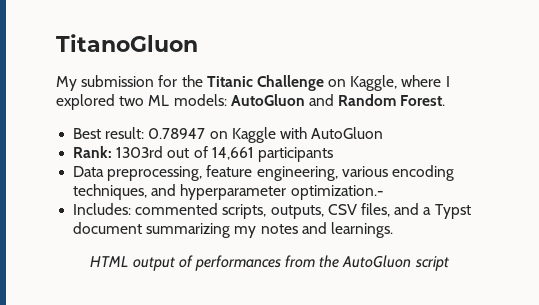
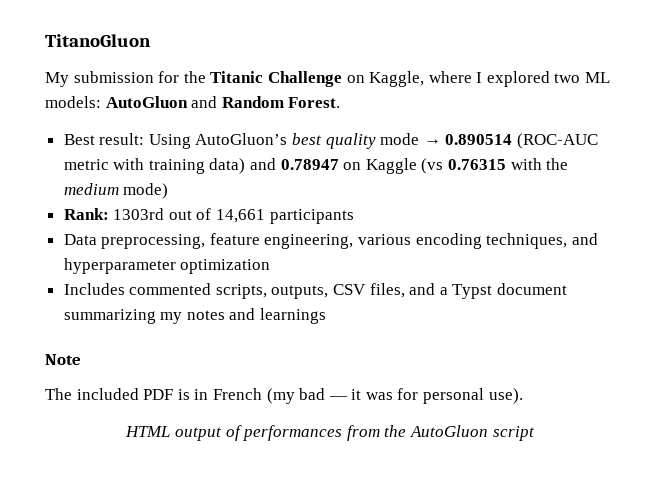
- Best result: 0.78947 on Kaggle with AutoGluon
+ Best result: Using AutoGluon’s best quality mode → 0.890514 (ROC-AUC metric with training data) and 0.78947 on Kaggle (vs 0.76315 with the medium mode)
- Data preprocessing, feature engineering, various encoding techniques, and hyperparameter optimization.-
- Includes: commented scripts, outputs, CSV files, and a Typst document summarizing my notes and learnings.
+ Data preprocessing, feature engineering, various encoding techniques, and hyperparameter optimization
+ Includes commented scripts, outputs, CSV files, and a Typst document summarizing my notes and learnings
+ Note
+ The included PDF is in French (my bad — it was for personal use).

